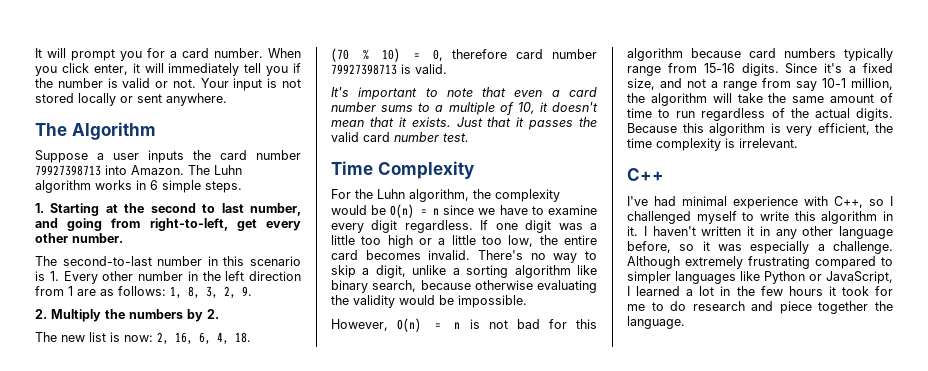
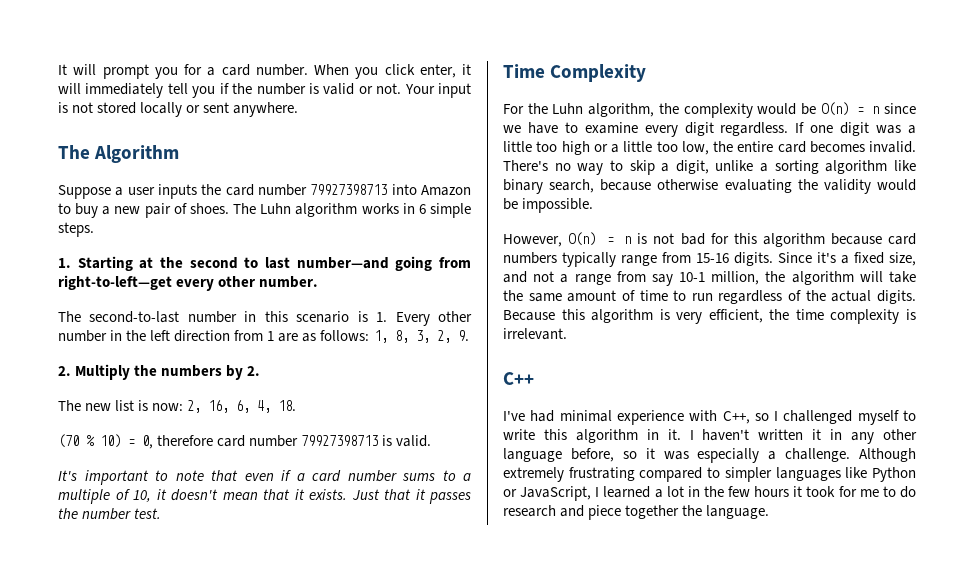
- Suppose a user inputs the card number 79927398713 into Amazon.
+ Suppose a user inputs the card number 79927398713 into Amazon to buy a new pair of shoes.
- 1. Starting at the second to last number, and going from right-to-left, get every other number.
+ 1. Starting at the second to last number—and going from right-to-left—get every other number.
- It's important to note that even a card number sums to a multiple of 10, it doesn't mean that it exists.
+ It's important to note that even if a card number sums to a multiple of 10, it doesn't mean that it exists.
- Just that it passes the valid card number test.
+ Just that it passes the number test.

